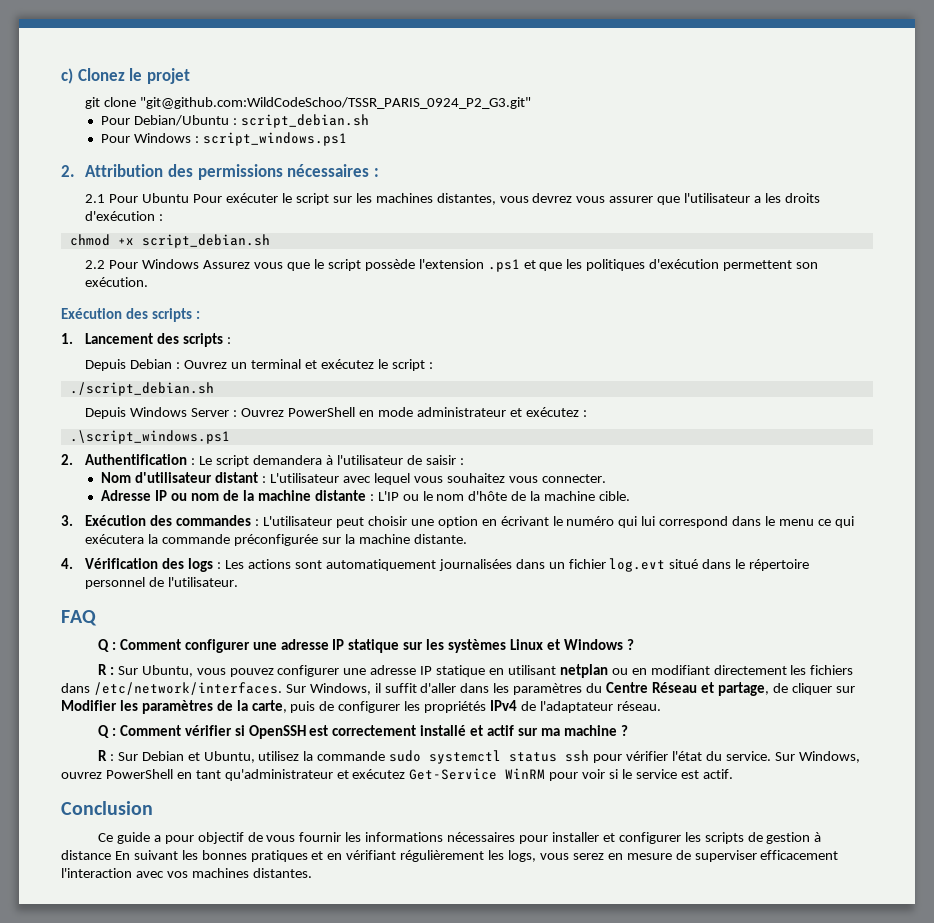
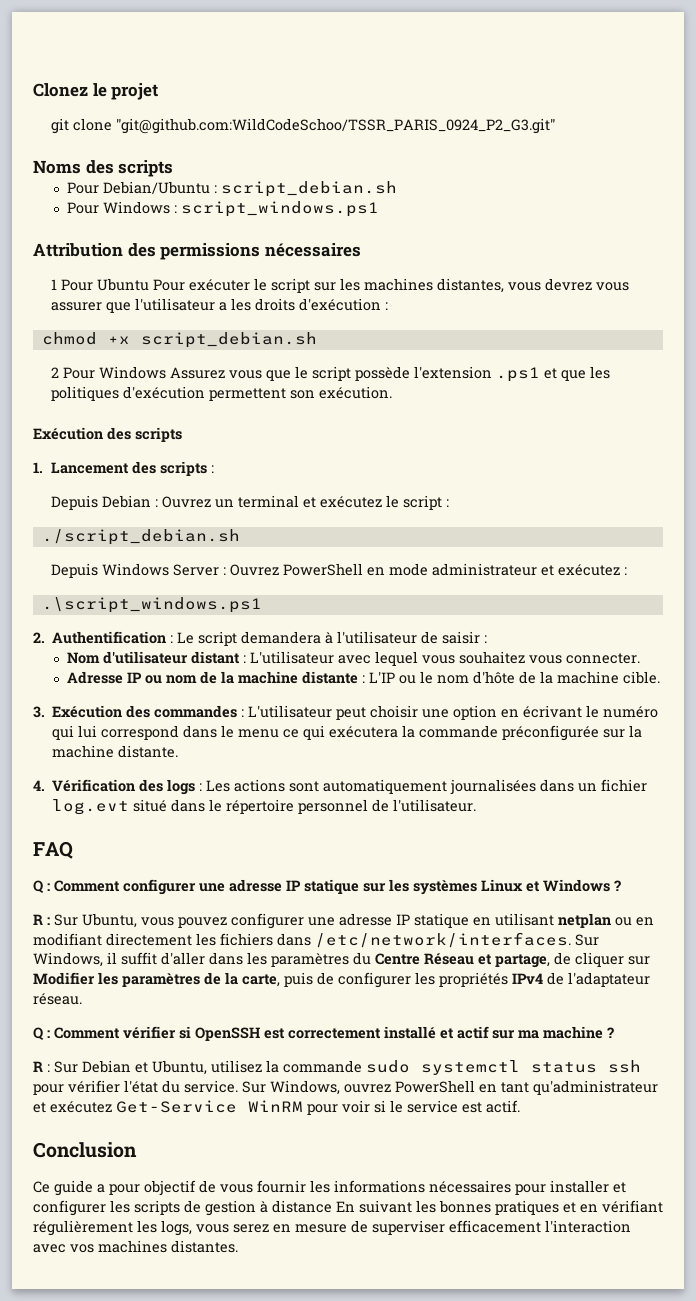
- c) Clonez le projet
+ Clonez le projet
+ Noms des scripts
- 2. Attribution des permissions nécessaires :
- 2.1 Pour Ubuntu Pour exécuter le script sur les machines distantes, vous devrez vous assurer que l'utilisateur a les droits d'exécution :
+ Attribution des permissions nécessaires
+ 1 Pour Ubuntu Pour exécuter le script sur les machines distantes, vous devrez vous assurer que l'utilisateur a les droits d'exécution :
- 2.2 Pour Windows Assurez vous que le script possède l'extension .ps1 et que les politiques d'exécution permettent son exécution.
+ 2 Pour Windows Assurez vous que le script possède l'extension .ps1 et que les politiques d'exécution permettent son exécution.
- Exécution des scripts :
+ Exécution des scripts

